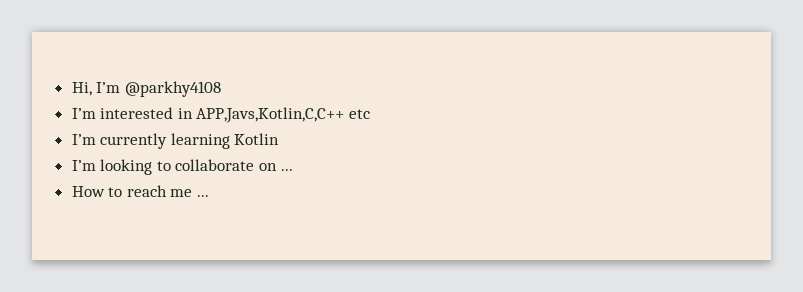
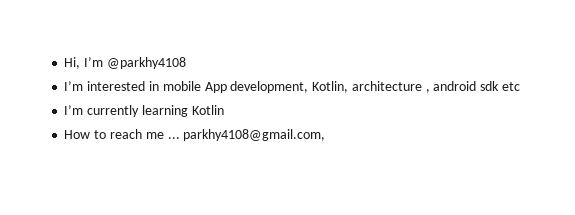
- I’m interested in APP,Javs,Kotlin,C,C++ etc
+ I’m interested in mobile App development, Kotlin, architecture , android sdk etc
- I’m looking to collaborate on ...
- How to reach me ...
+ How to reach me ... parkhy4108@gmail.com,

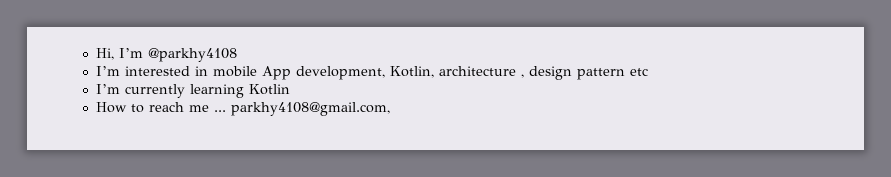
- I’m interested in mobile App development, Kotlin, architecture , android sdk etc
+ I’m interested in mobile App development, Kotlin, architecture , design pattern etc

